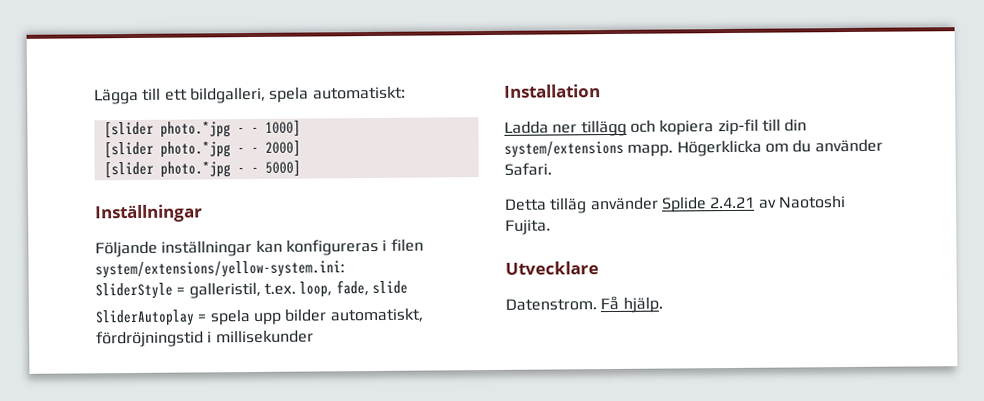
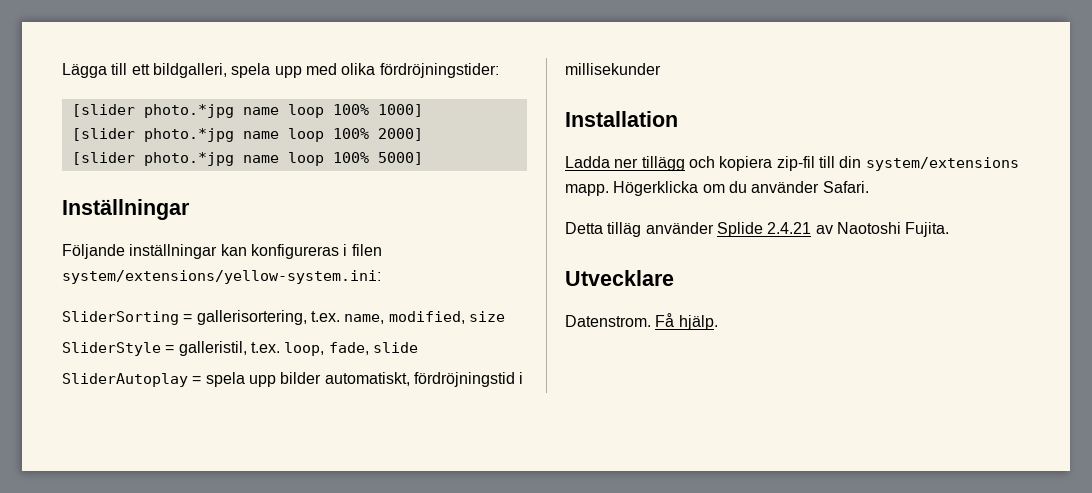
- Lägga till ett bildgalleri, spela automatiskt:
- [slider photo.*jpg - - 1000]
+ Lägga till ett bildgalleri, spela upp med olika fördröjningstider:
+ [slider photo.*jpg name loop 100% 1000]
- [slider photo.*jpg - - 2000]
+ [slider photo.*jpg name loop 100% 2000]
- [slider photo.*jpg - - 5000]
+ [slider photo.*jpg name loop 100% 5000]
+ SliderSorting = gallerisortering, t.ex. name, modified, size

